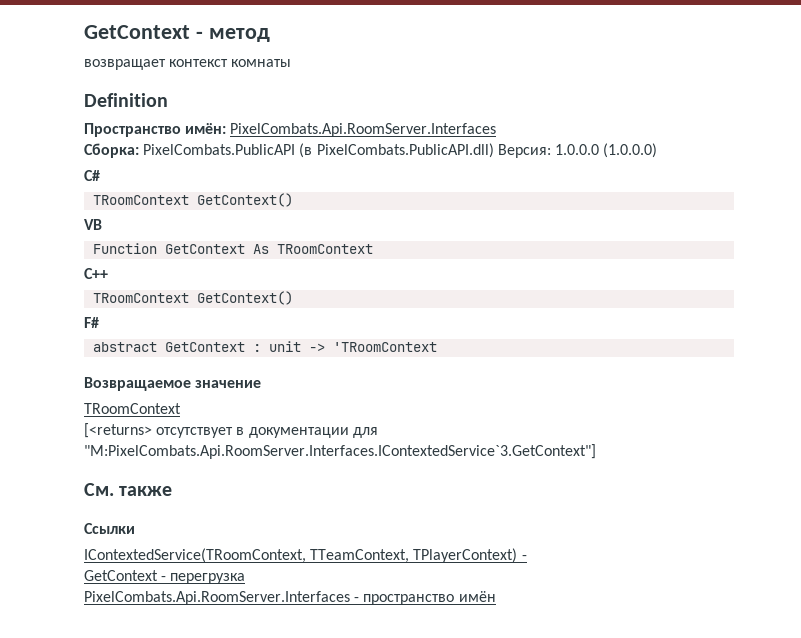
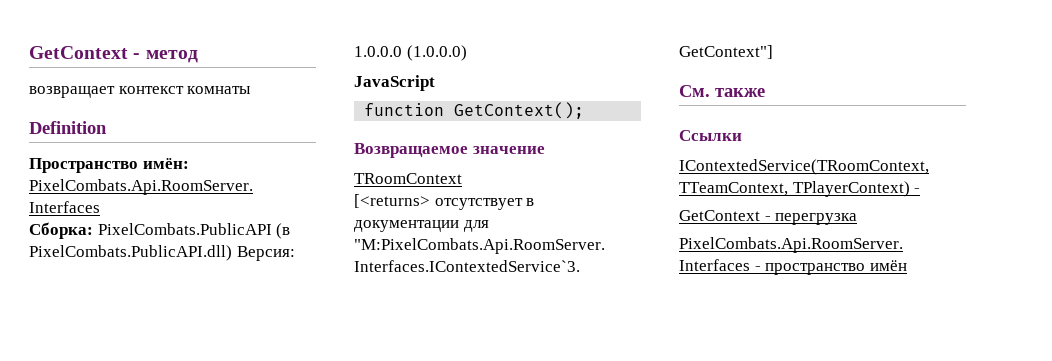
- C#
- TRoomContext GetContext()
- VB
- Function GetContext As TRoomContext
- C++
- TRoomContext GetContext()
- F#
- abstract GetContext : unit -> 'TRoomContext
+ JavaScript
+ function GetContext();

